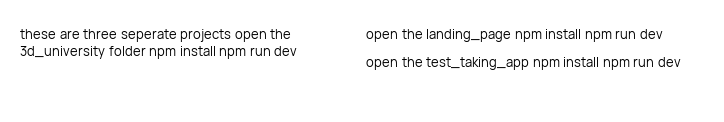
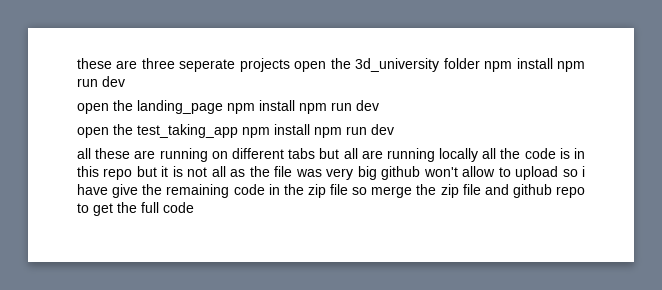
+ all these are running on different tabs but all are running locally all the code is in this repo but it is not all as the file was very big github won't allow to upload so i have give the remaining code in the zip file so merge the zip file and github repo to get the full code

